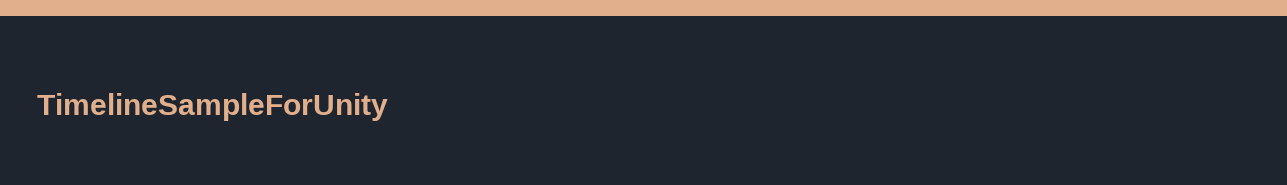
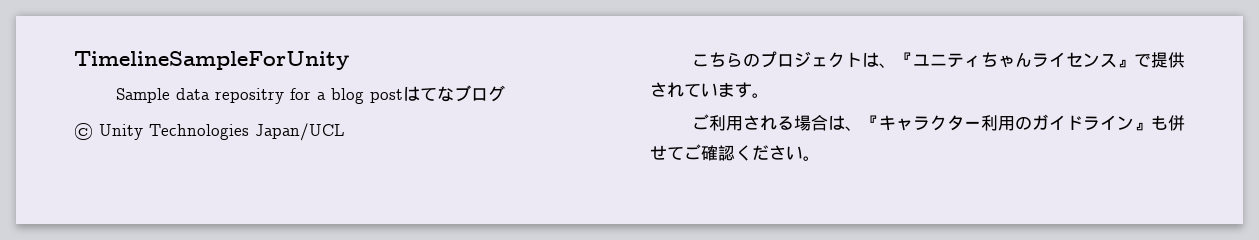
+ Sample data repositry for a blog postはてなブログ
+ © Unity Technologies Japan/UCL
+ こちらのプロジェクトは、『ユニティちゃんライセンス』で提供されています。
+ ご利用される場合は、『キャラクター利用のガイドライン』も併せてご確認ください。

